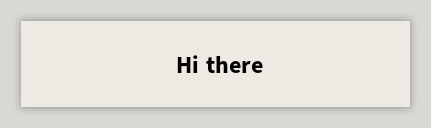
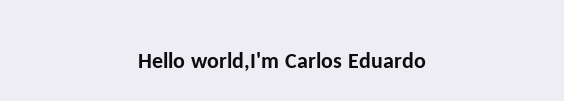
- Hi there
+ Hello world,I'm Carlos Eduardo

